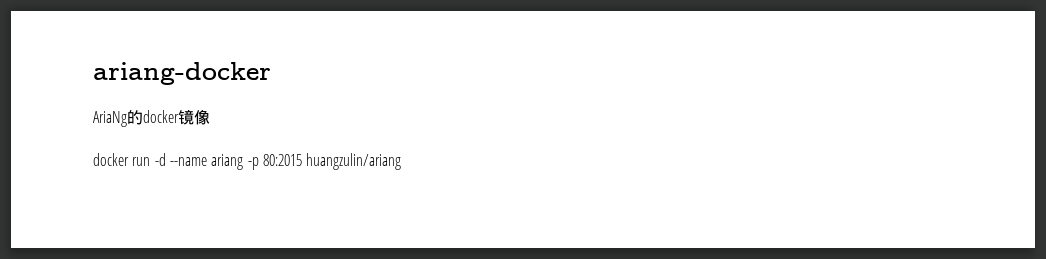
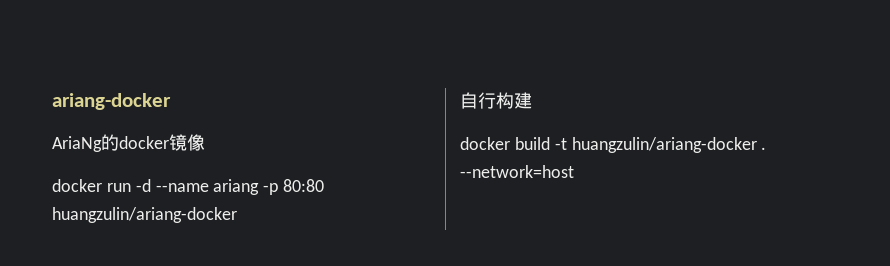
- docker run -d --name ariang -p 80:2015 huangzulin/ariang
+ docker run -d --name ariang -p 80:80 huangzulin/ariang-docker
+ 自行构建
+ docker build -t huangzulin/ariang-docker . --network=host

